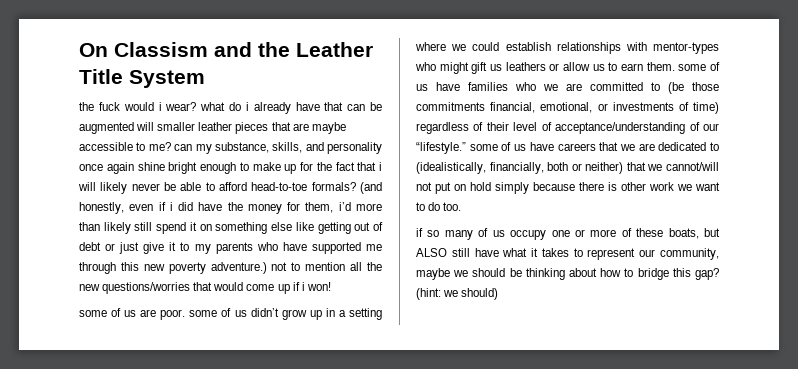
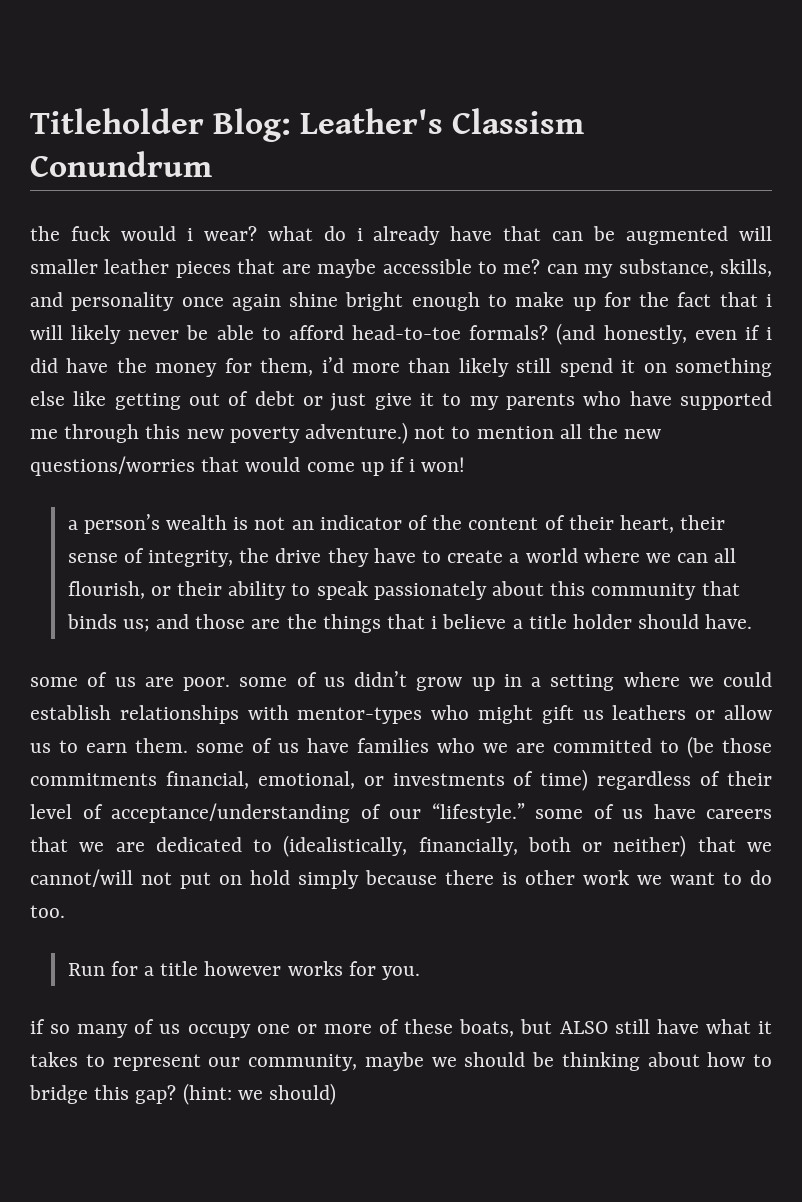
- On Classism and the Leather Title System
+ Titleholder Blog: Leather's Classism Conundrum
+ a person’s wealth is not an indicator of the content of their heart, their sense of integrity, the drive they have to create a world where we can all flourish, or their ability to speak passionately about this community that binds us; and those are the things that i believe a title holder should have.
+ Run for a title however works for you.

